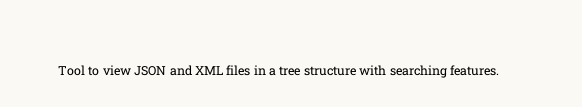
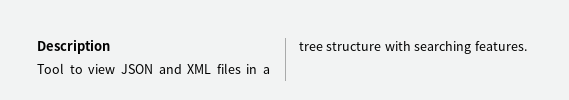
+ Description

